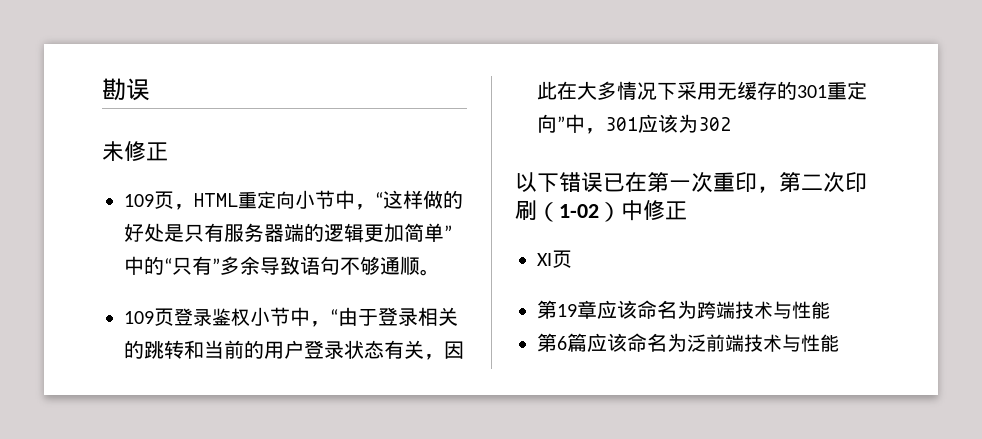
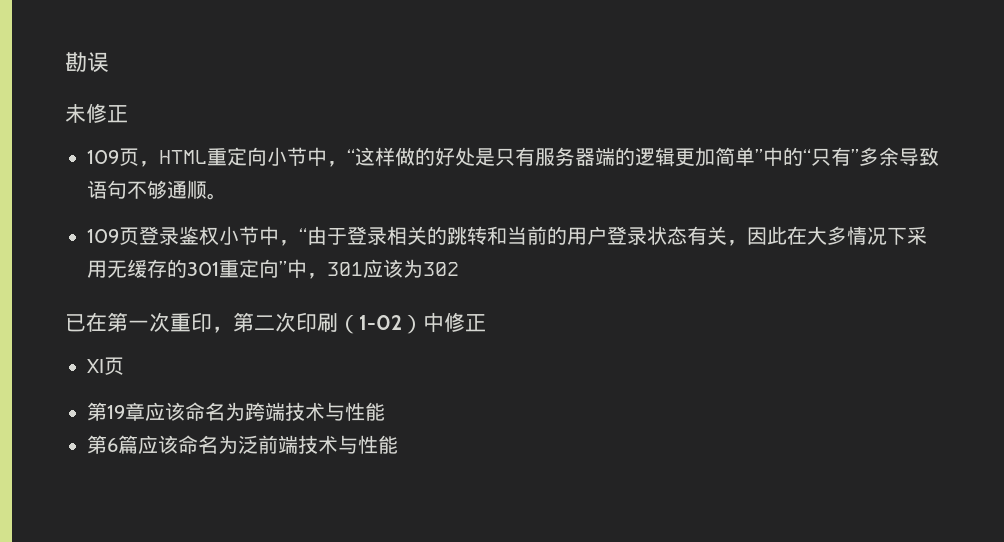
- 以下错误已在第一次重印，第二次印刷（1-02）中修正
+ 已在第一次重印，第二次印刷（1-02）中修正

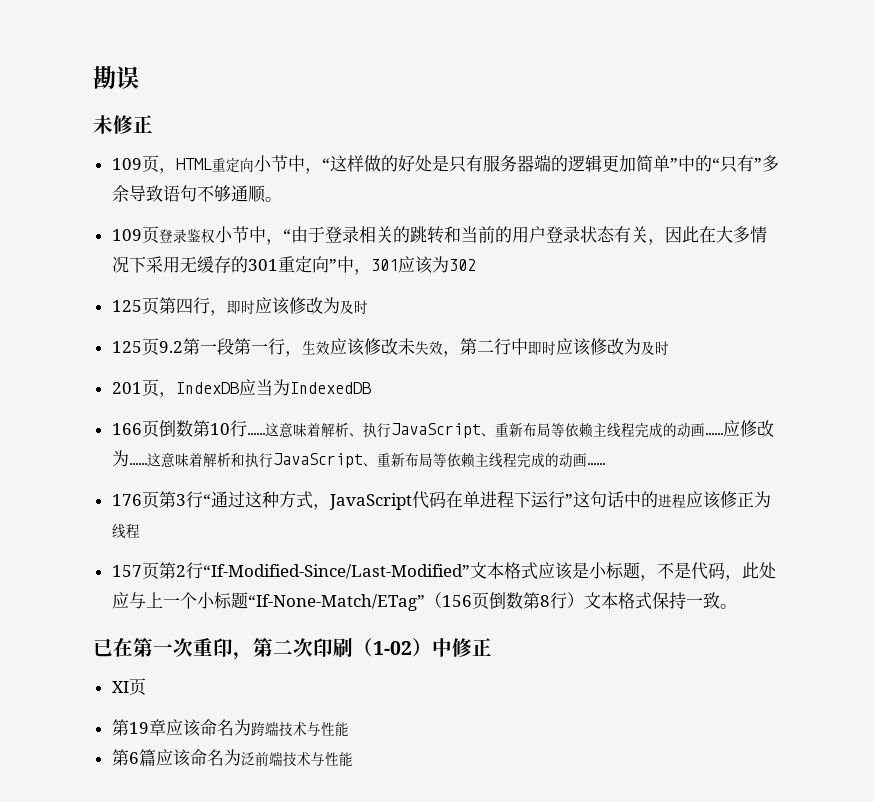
+ 125页第四行，即时应该修改为及时
+ 125页9.2第一段第一行，生效应该修改未失效，第二行中即时应该修改为及时
+ 201页，IndexDB应当为IndexedDB
+ 166页倒数第10行……这意味着解析、执行JavaScript、重新布局等依赖主线程完成的动画……应修改为……这意味着解析和执行JavaScript、重新布局等依赖主线程完成的动画……
+ 176页第3行“通过这种方式，JavaScript代码在单进程下运行”这句话中的进程应该修正为线程
+ 157页第2行“If-Modified-Since/Last-Modified”文本格式应该是小标题，不是代码，此处应与上一个小标题“If-None-Match/ETag”（156页倒数第8行）文本格式保持一致。

